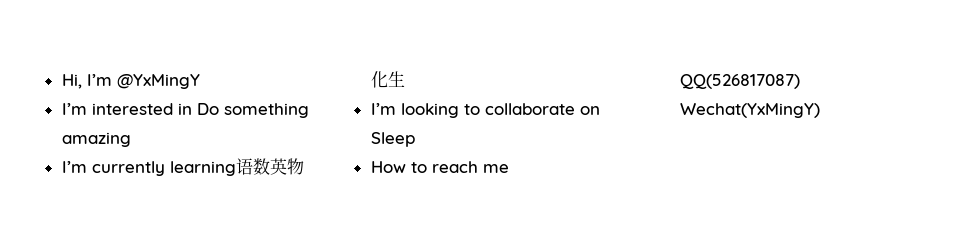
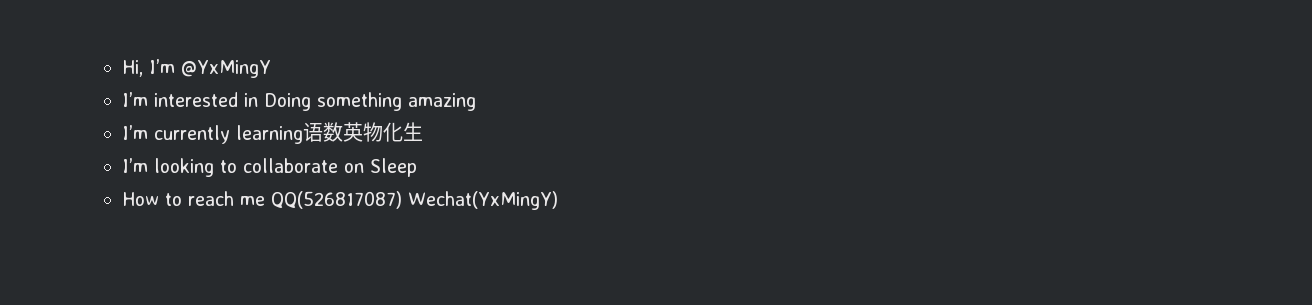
- I’m interested in Do something amazing
+ I’m interested in Doing something amazing

